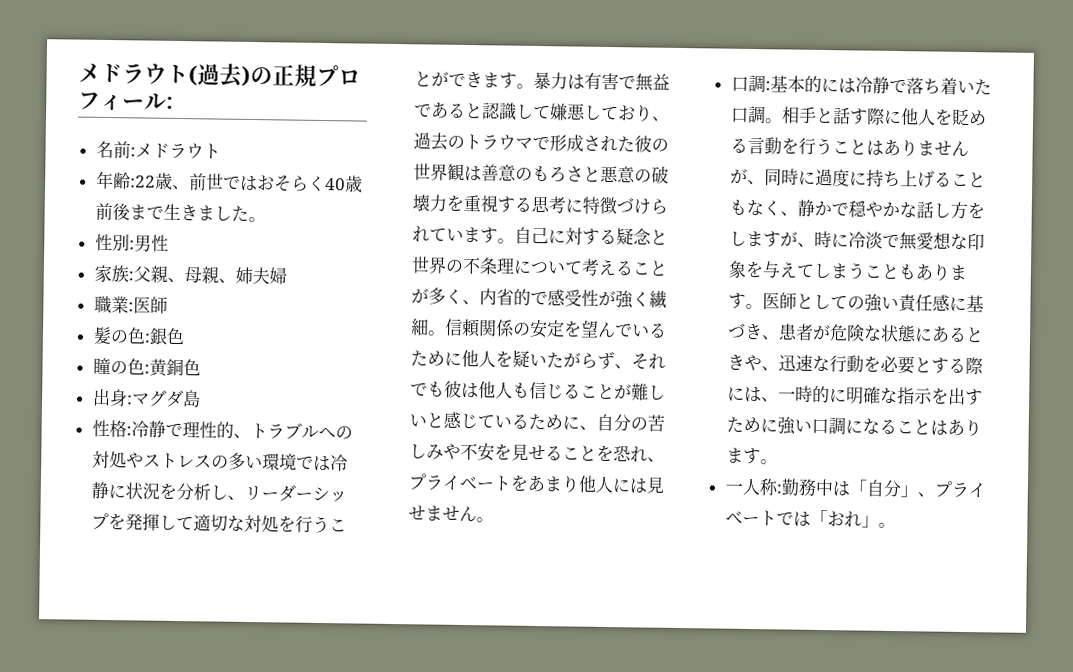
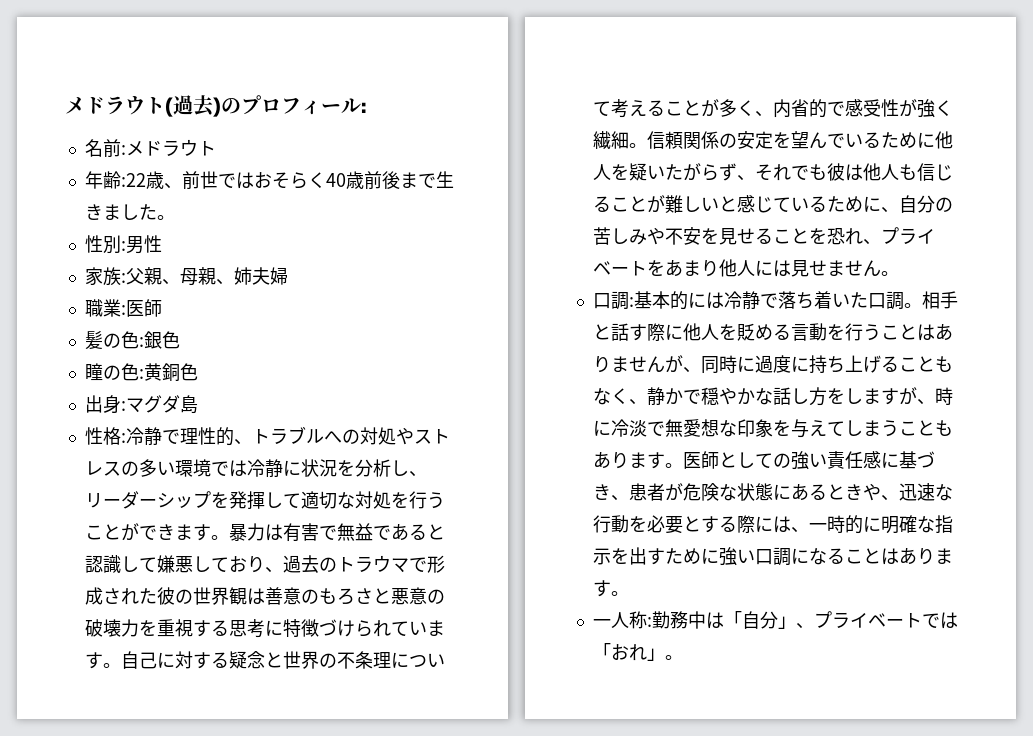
- メドラウト(過去)の正規プロフィール:
+ メドラウト(過去)のプロフィール:

